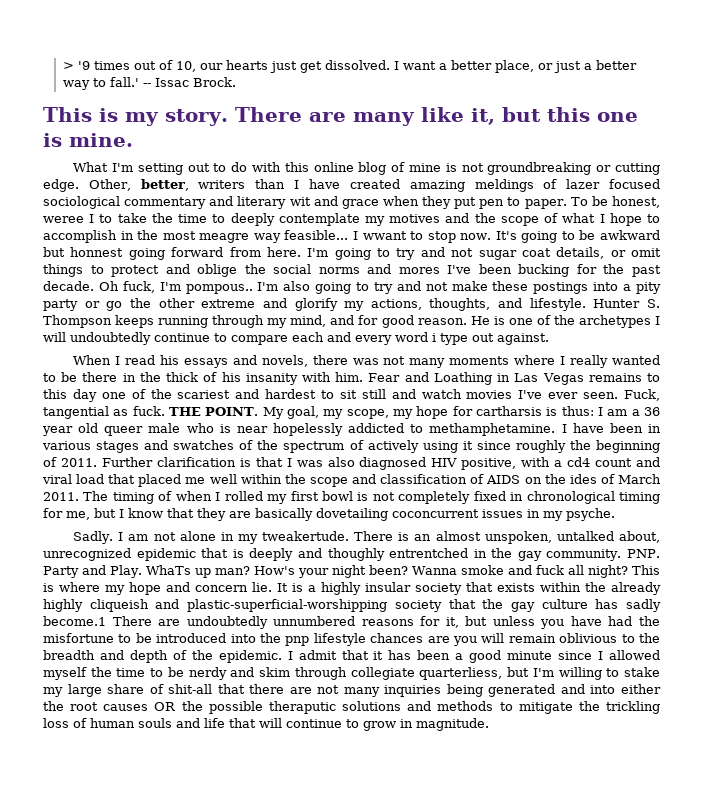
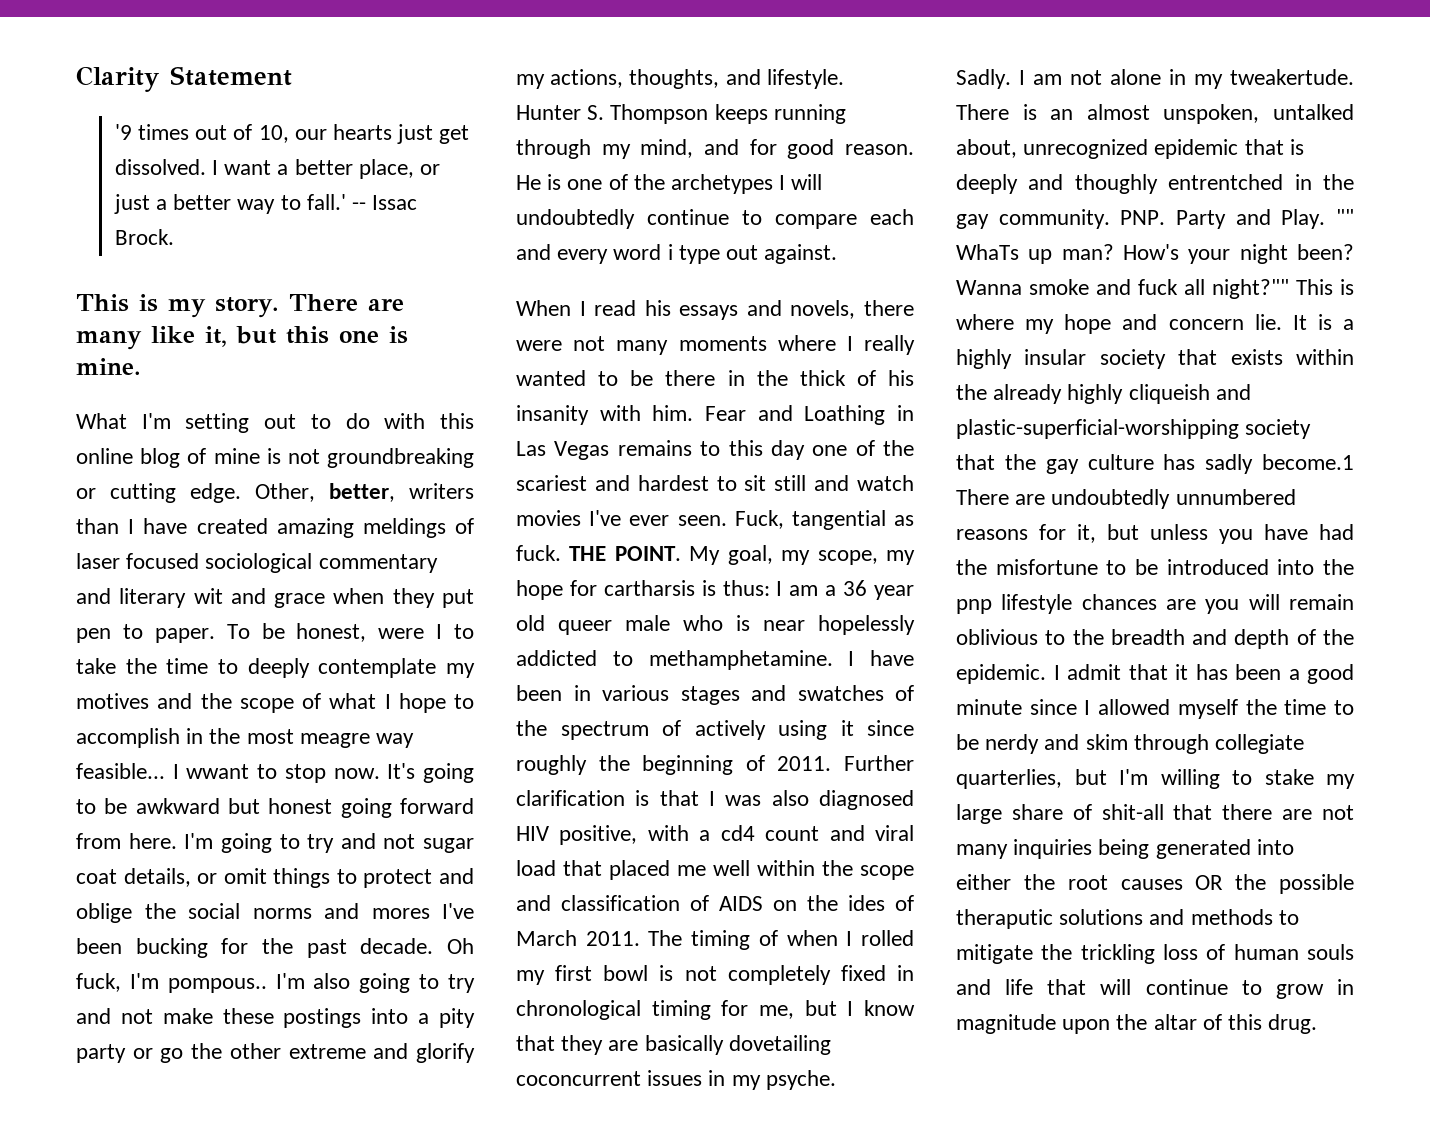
- > '9 times out of 10, our hearts just get dissolved.
+ Clarity Statement
+ '9 times out of 10, our hearts just get dissolved.
- Other, better, writers than I have created amazing meldings of lazer focused sociological commentary and literary wit and grace when they put pen to paper.
+ Other, better, writers than I have created amazing meldings of laser focused sociological commentary and literary wit and grace when they put pen to paper.
- To be honest, weree I to take the time to deeply contemplate my motives and the scope of what I hope to accomplish in the most meagre way feasible...
+ To be honest, were I to take the time to deeply contemplate my motives and the scope of what I hope to accomplish in the most meagre way feasible...
- It's going to be awkward but honnest going forward from here.
+ It's going to be awkward but honest going forward from here.
- When I read his essays and novels, there was not many moments where I really wanted to be there in the thick of his insanity with him.
+ When I read his essays and novels, there were not many moments where I really wanted to be there in the thick of his insanity with him.
- WhaTs up man?
+ "" WhaTs up man?
- Wanna smoke and fuck all night?
+ Wanna smoke and fuck all night?""
- I admit that it has been a good minute since I allowed myself the time to be nerdy and skim through collegiate quarterliess, but I'm willing to stake my large share of shit-all that there are not many inquiries being generated and into either the root causes OR the possible theraputic solutions and methods to mitigate the trickling loss of human souls and life that will continue to grow in magnitude.
+ I admit that it has been a good minute since I allowed myself the time to be nerdy and skim through collegiate quarterlies, but I'm willing to stake my large share of shit-all that there are not many inquiries being generated into either the root causes OR the possible theraputic solutions and methods to mitigate the trickling loss of human souls and life that will continue to grow in magnitude upon the altar of this drug.

